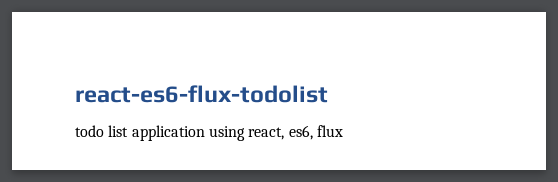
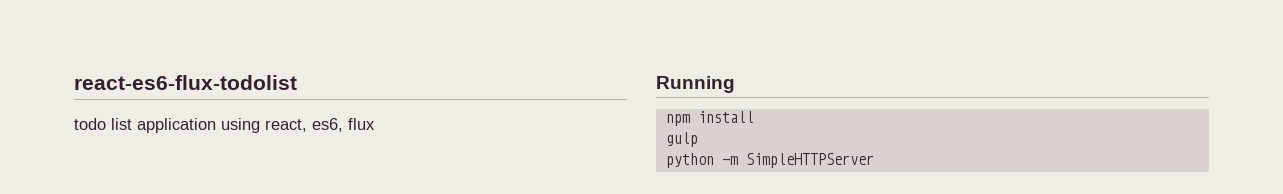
+ Running
+ npm install
+ gulp
+ python -m SimpleHTTPServer

